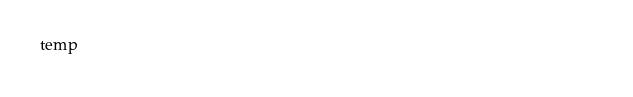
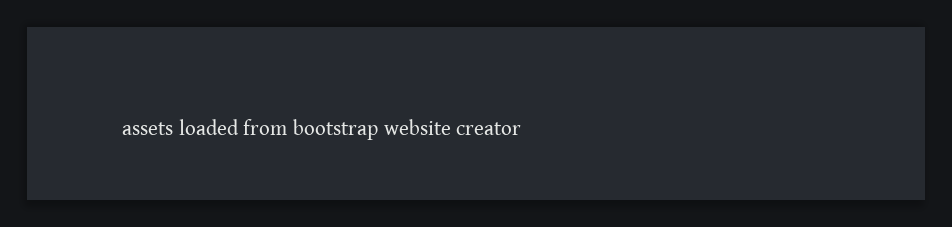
- temp
+ assets loaded from bootstrap website creator

